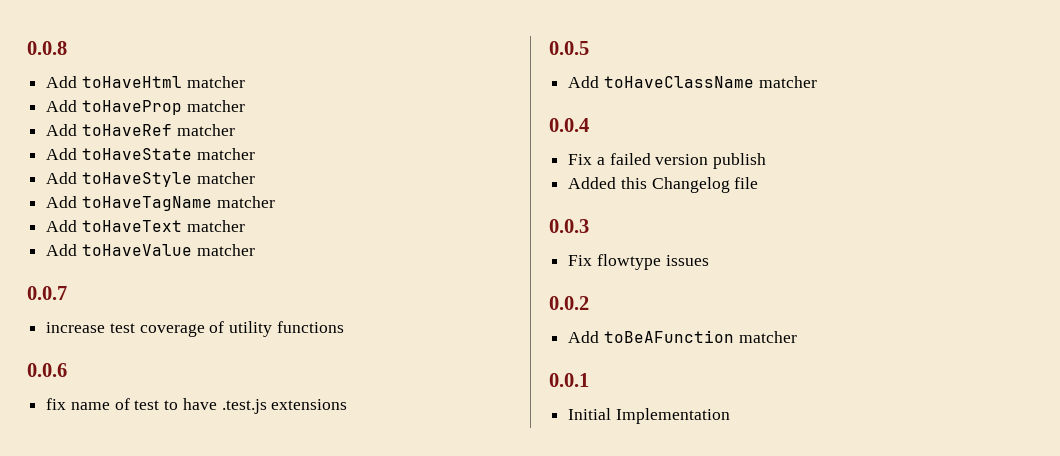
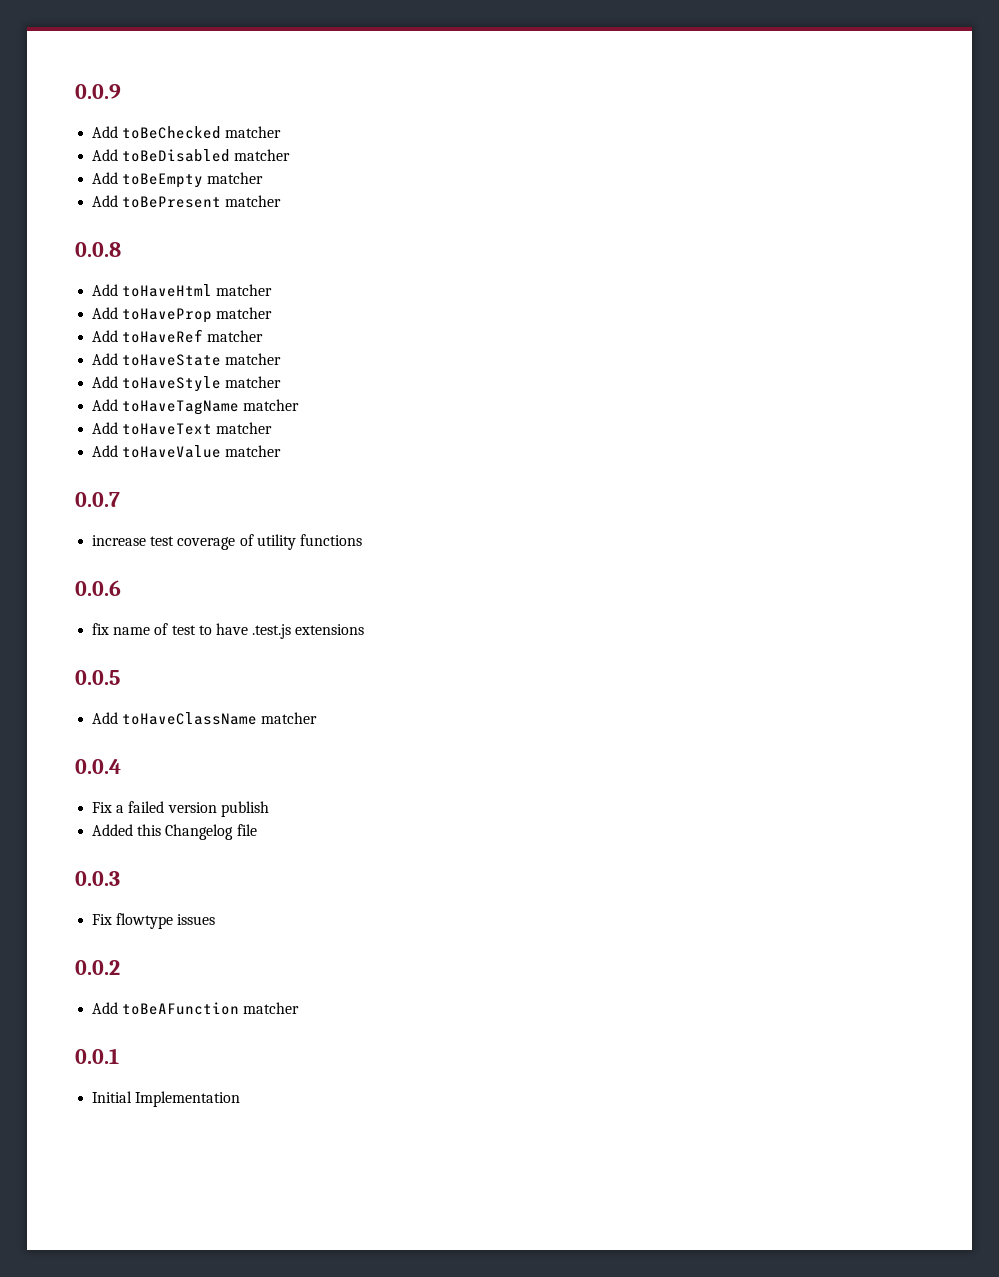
+ 0.0.9
+ Add toBeChecked matcher
+ Add toBeDisabled matcher
+ Add toBeEmpty matcher
+ Add toBePresent matcher

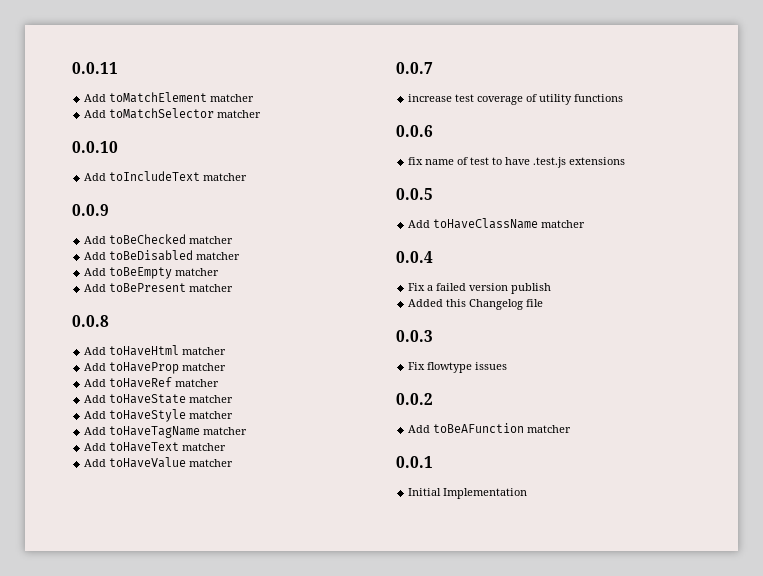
+ 0.0.11
+ Add toMatchElement matcher
+ Add toMatchSelector matcher
+ 0.0.10
+ Add toIncludeText matcher

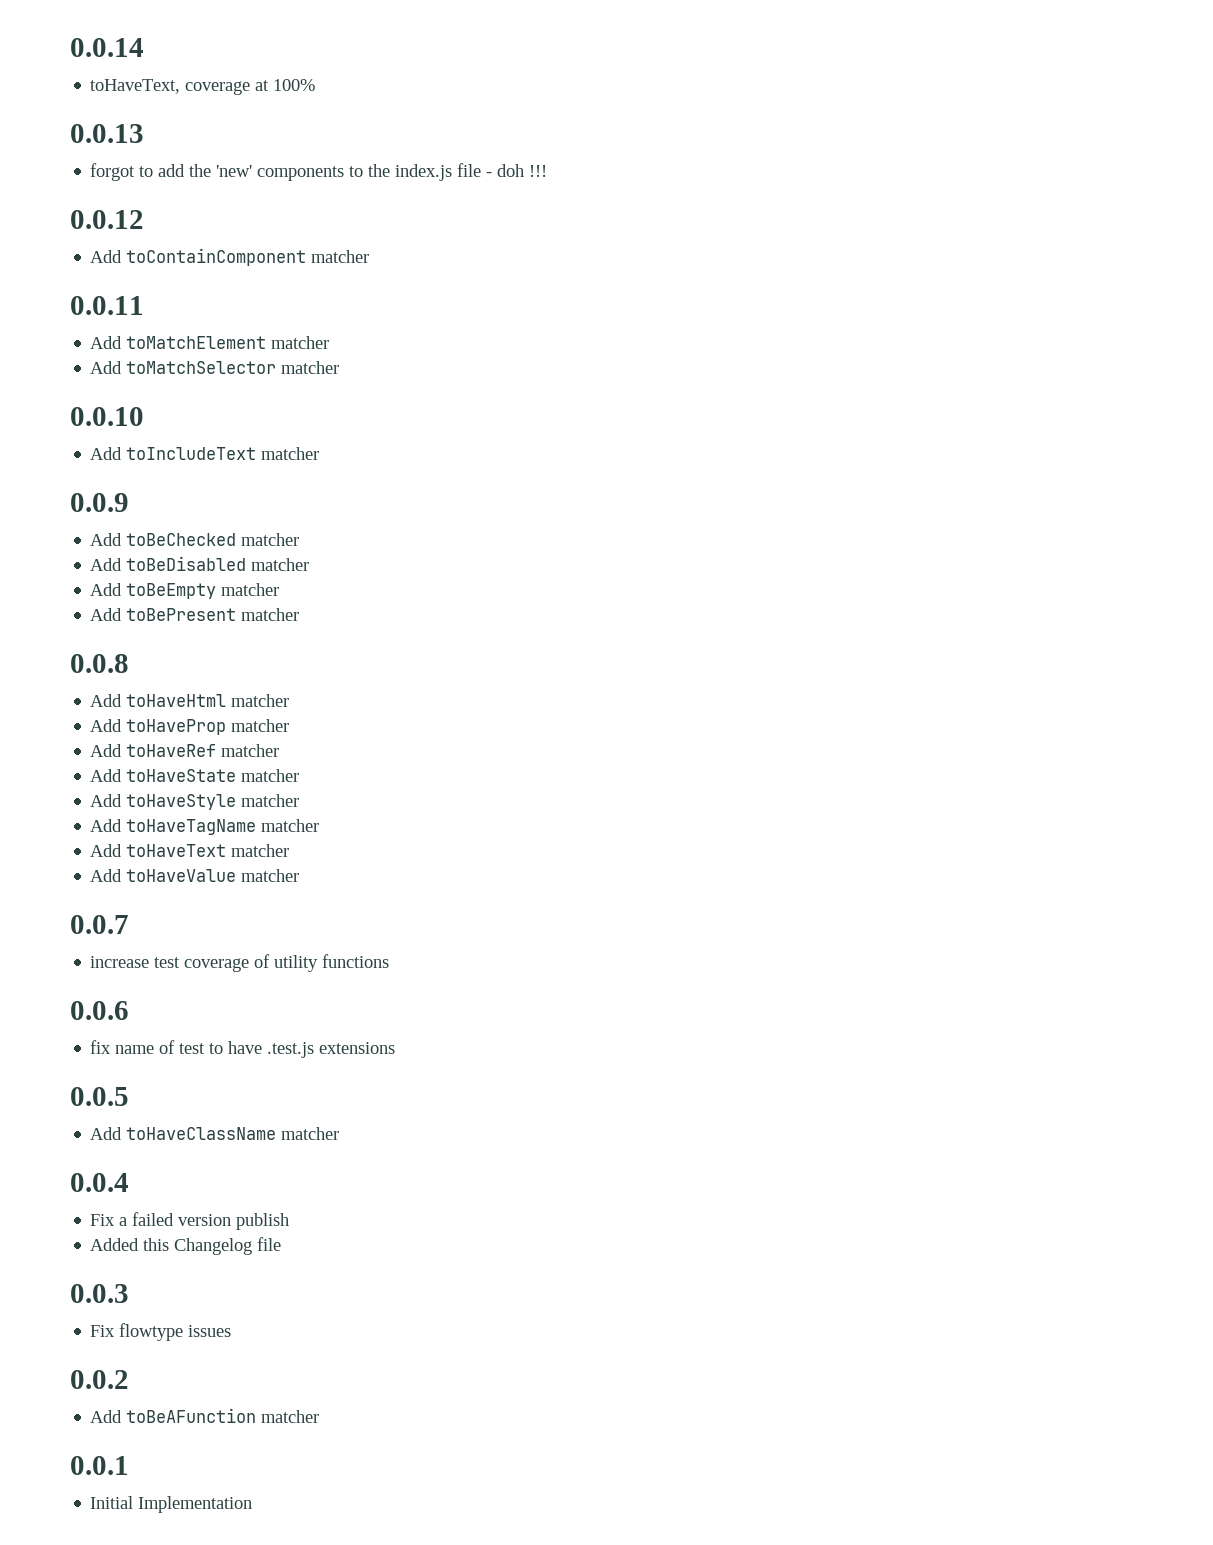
+ 0.0.14
+ toHaveText, coverage at 100%
+ 0.0.13
+ forgot to add the 'new' components to the index.js file - doh !!!
+ 0.0.12
+ Add toContainComponent matcher

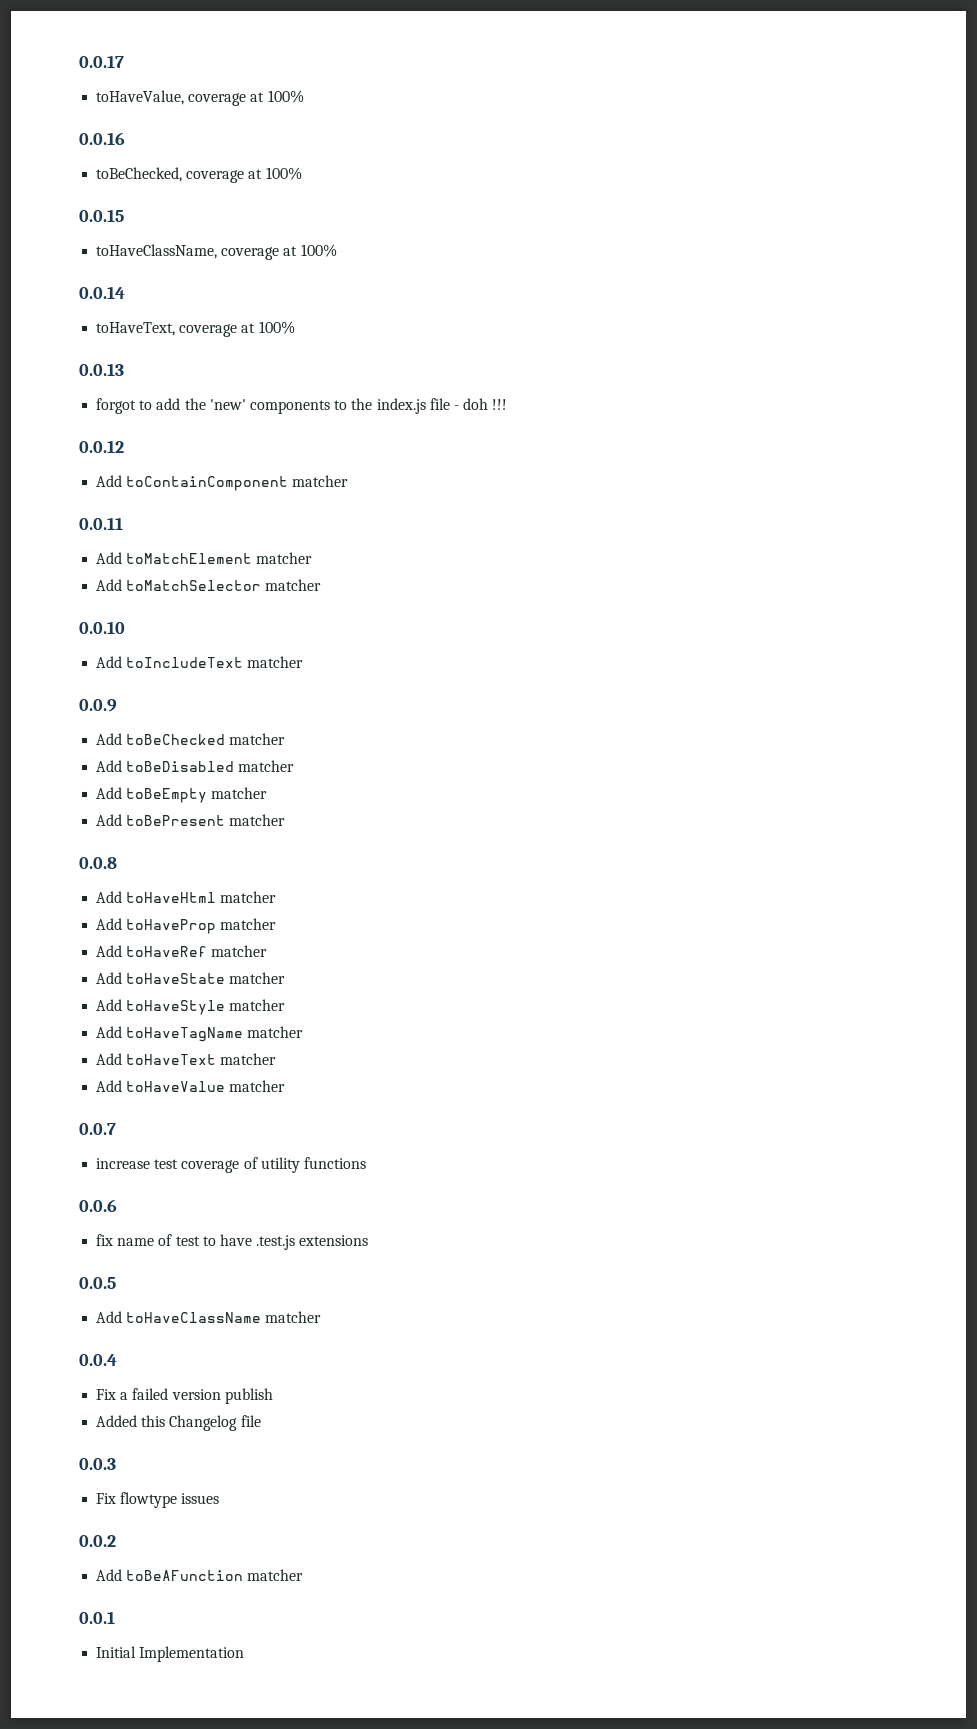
+ 0.0.17
+ toHaveValue, coverage at 100%
+ 0.0.16
+ toBeChecked, coverage at 100%
+ 0.0.15
+ toHaveClassName, coverage at 100%

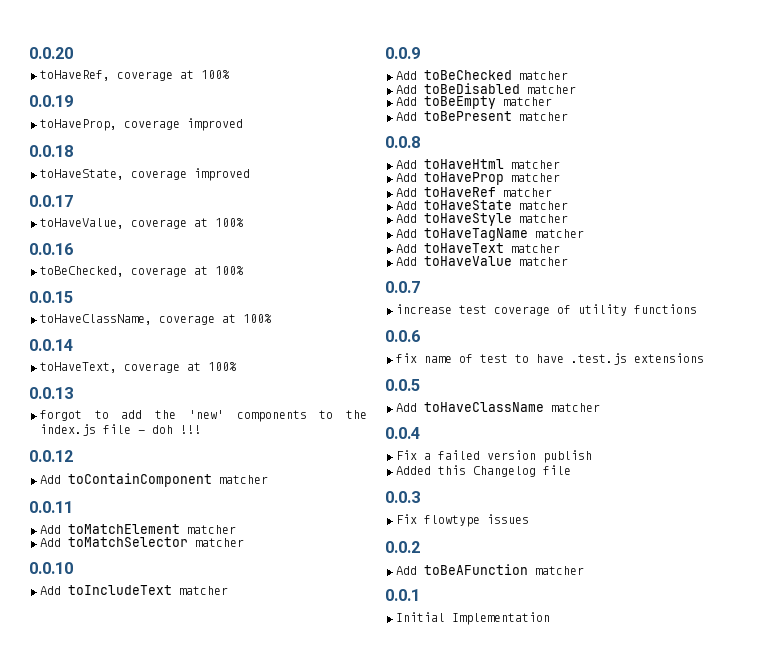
+ 0.0.20
+ toHaveRef, coverage at 100%
+ 0.0.19
+ toHaveProp, coverage improved
+ 0.0.18
+ toHaveState, coverage improved

